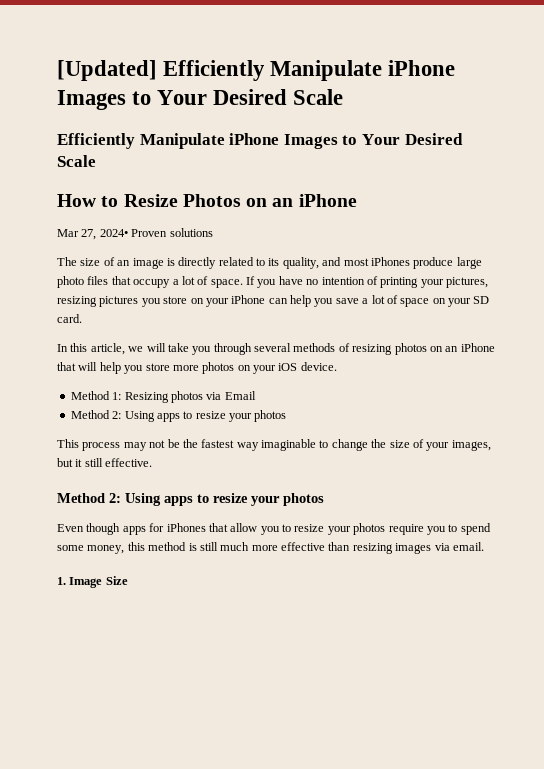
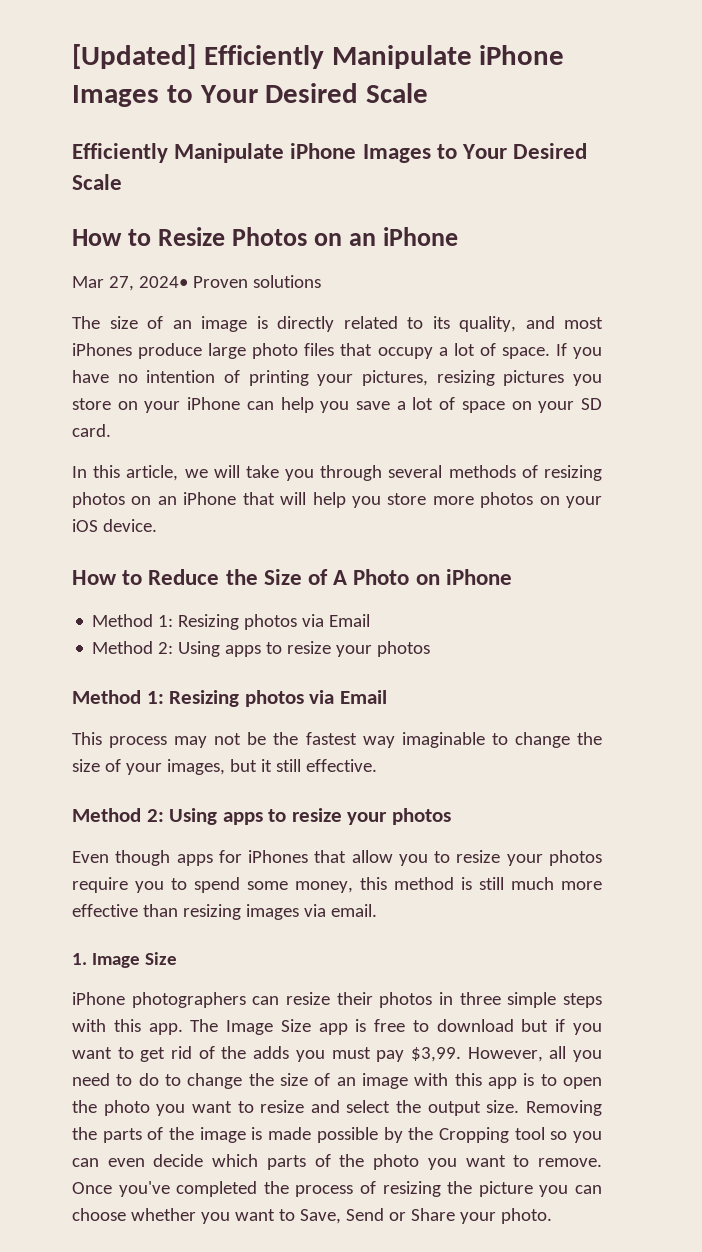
+ How to Reduce the Size of A Photo on iPhone
  Method 1: Resizing photos via Email
  Method 2: Using apps to resize your photos
+ Method 1: Resizing photos via Email
+ iPhone photographers can resize their photos in three simple steps with this app. The Image Size app is free to download but if you want to get rid of the adds you must pay $3,99. However, all you need to do to change the size of an image with this app is to open the photo you want to resize and select the output size. Removing the parts of the image is made possible by the Cropping tool so you can even decide which parts of the photo you want to remove. Once you've completed the process of resizing the picture you can choose whether you want to Save, Send or Share your photo.

